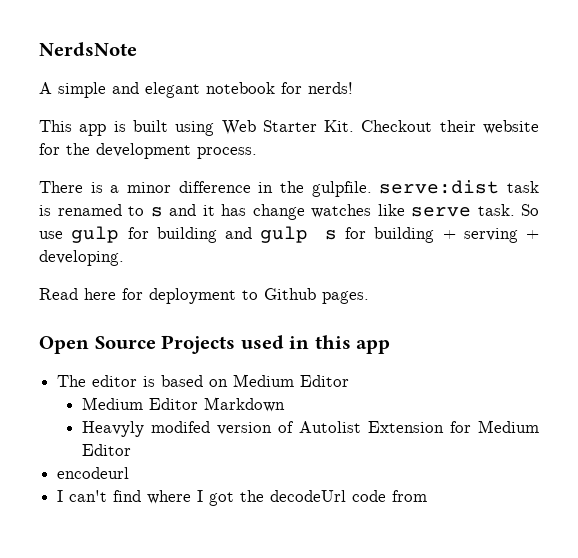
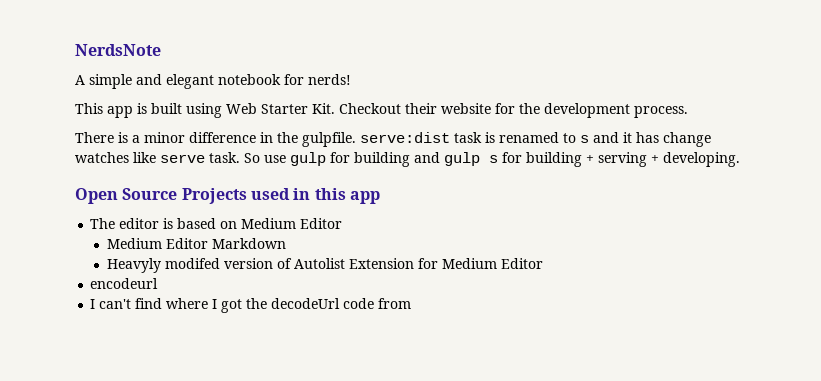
- Read here for deployment to Github pages.

